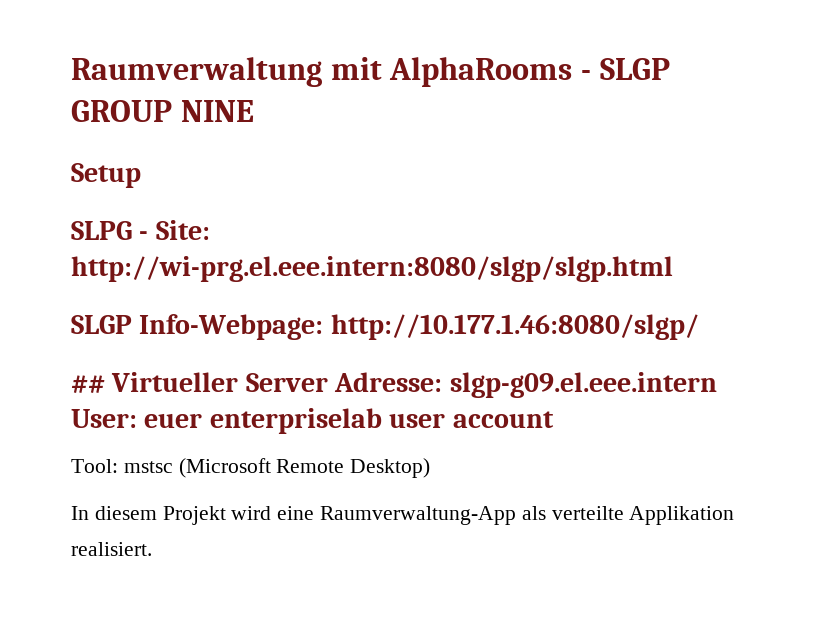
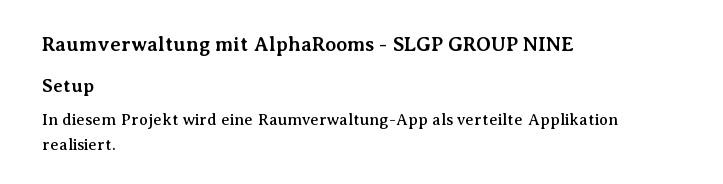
- SLPG - Site: http://wi-prg.el.eee.intern:8080/slgp/slgp.html
- SLGP Info-Webpage: http://10.177.1.46:8080/slgp/
- ## Virtueller Server Adresse: slgp-g09.el.eee.intern User: euer enterpriselab user account
- Tool: mstsc (Microsoft Remote Desktop)

